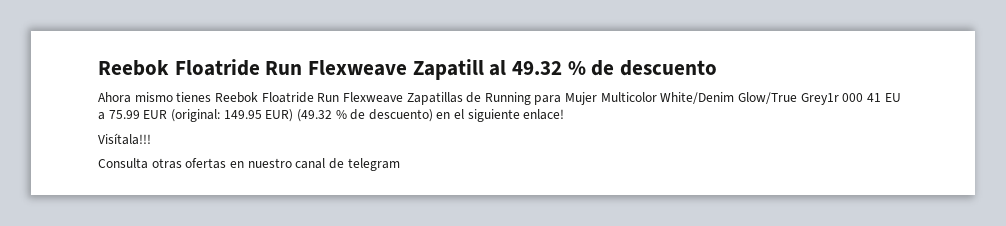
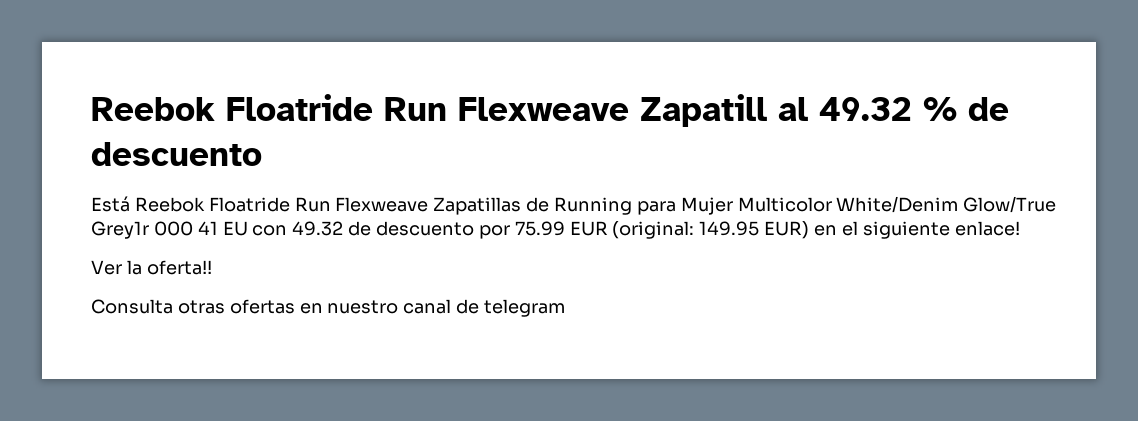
- Ahora mismo tienes Reebok Floatride Run Flexweave Zapatillas de Running para Mujer Multicolor White/Denim Glow/True Grey1r 000 41 EU a 75.99 EUR (original: 149.95 EUR) (49.32 % de descuento) en el siguiente enlace!
+ Está Reebok Floatride Run Flexweave Zapatillas de Running para Mujer Multicolor White/Denim Glow/True Grey1r 000 41 EU con 49.32 de descuento por 75.99 EUR (original: 149.95 EUR) en el siguiente enlace!
- Visítala!!!
+ Ver la oferta!!

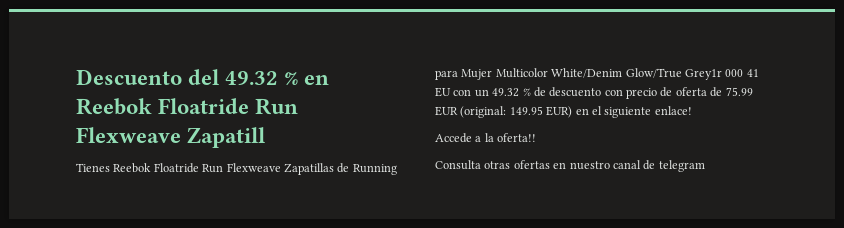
- Reebok Floatride Run Flexweave Zapatill al 49.32 % de descuento
- Está Reebok Floatride Run Flexweave Zapatillas de Running para Mujer Multicolor White/Denim Glow/True Grey1r 000 41 EU con 49.32 de descuento por 75.99 EUR (original: 149.95 EUR) en el siguiente enlace!
+ Descuento del 49.32 % en Reebok Floatride Run Flexweave Zapatill
+ Tienes Reebok Floatride Run Flexweave Zapatillas de Running para Mujer Multicolor White/Denim Glow/True Grey1r 000 41 EU con un 49.32 % de descuento con precio de oferta de 75.99 EUR (original: 149.95 EUR) en el siguiente enlace!
- Ver la oferta!!
+ Accede a la oferta!!

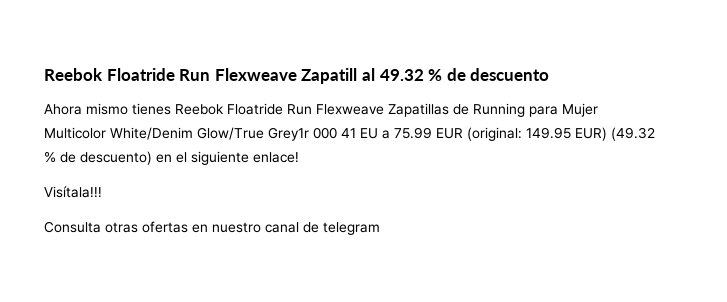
- Descuento del 49.32 % en Reebok Floatride Run Flexweave Zapatill
- Tienes Reebok Floatride Run Flexweave Zapatillas de Running para Mujer Multicolor White/Denim Glow/True Grey1r 000 41 EU con un 49.32 % de descuento con precio de oferta de 75.99 EUR (original: 149.95 EUR) en el siguiente enlace!
+ Reebok Floatride Run Flexweave Zapatill al 49.32 % de descuento
+ Ahora mismo tienes Reebok Floatride Run Flexweave Zapatillas de Running para Mujer Multicolor White/Denim Glow/True Grey1r 000 41 EU a 75.99 EUR (original: 149.95 EUR) (49.32 % de descuento) en el siguiente enlace!
- Accede a la oferta!!
+ Visítala!!!

